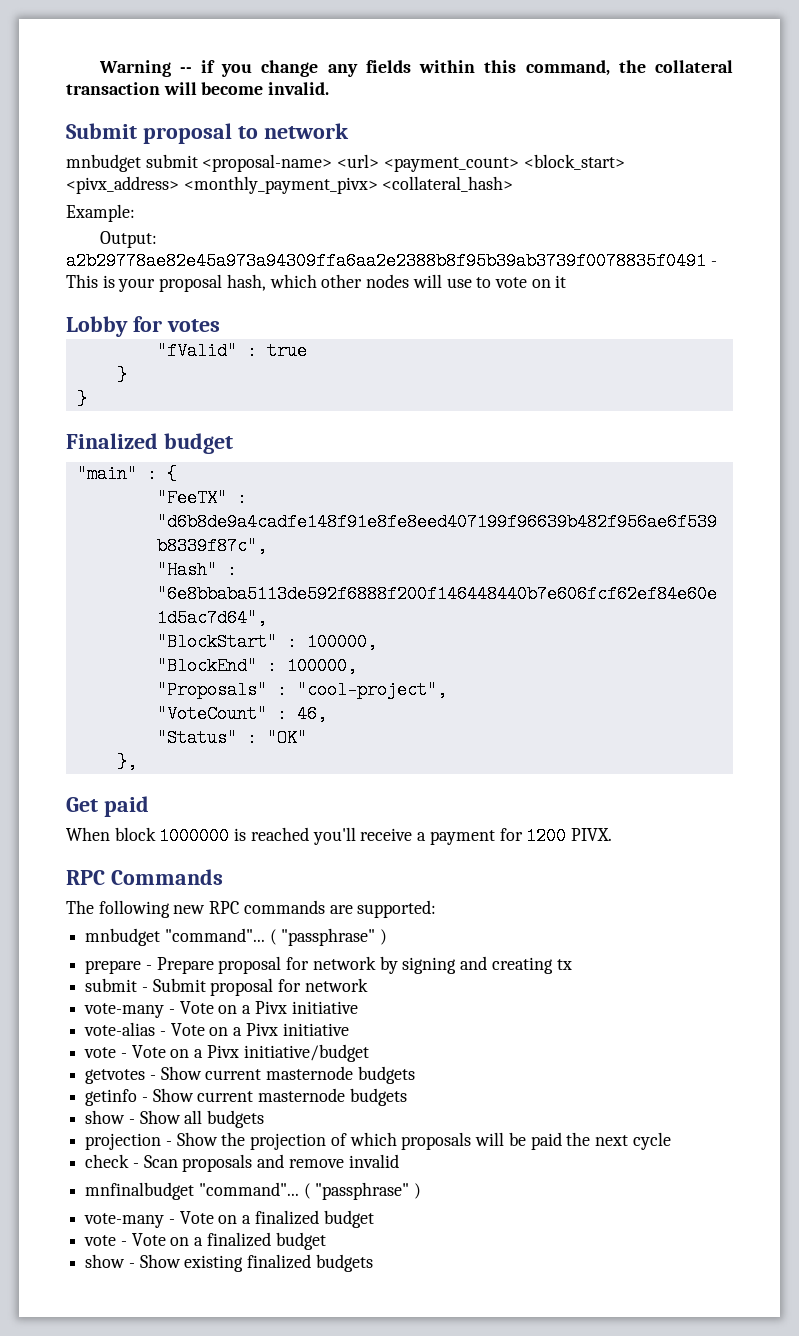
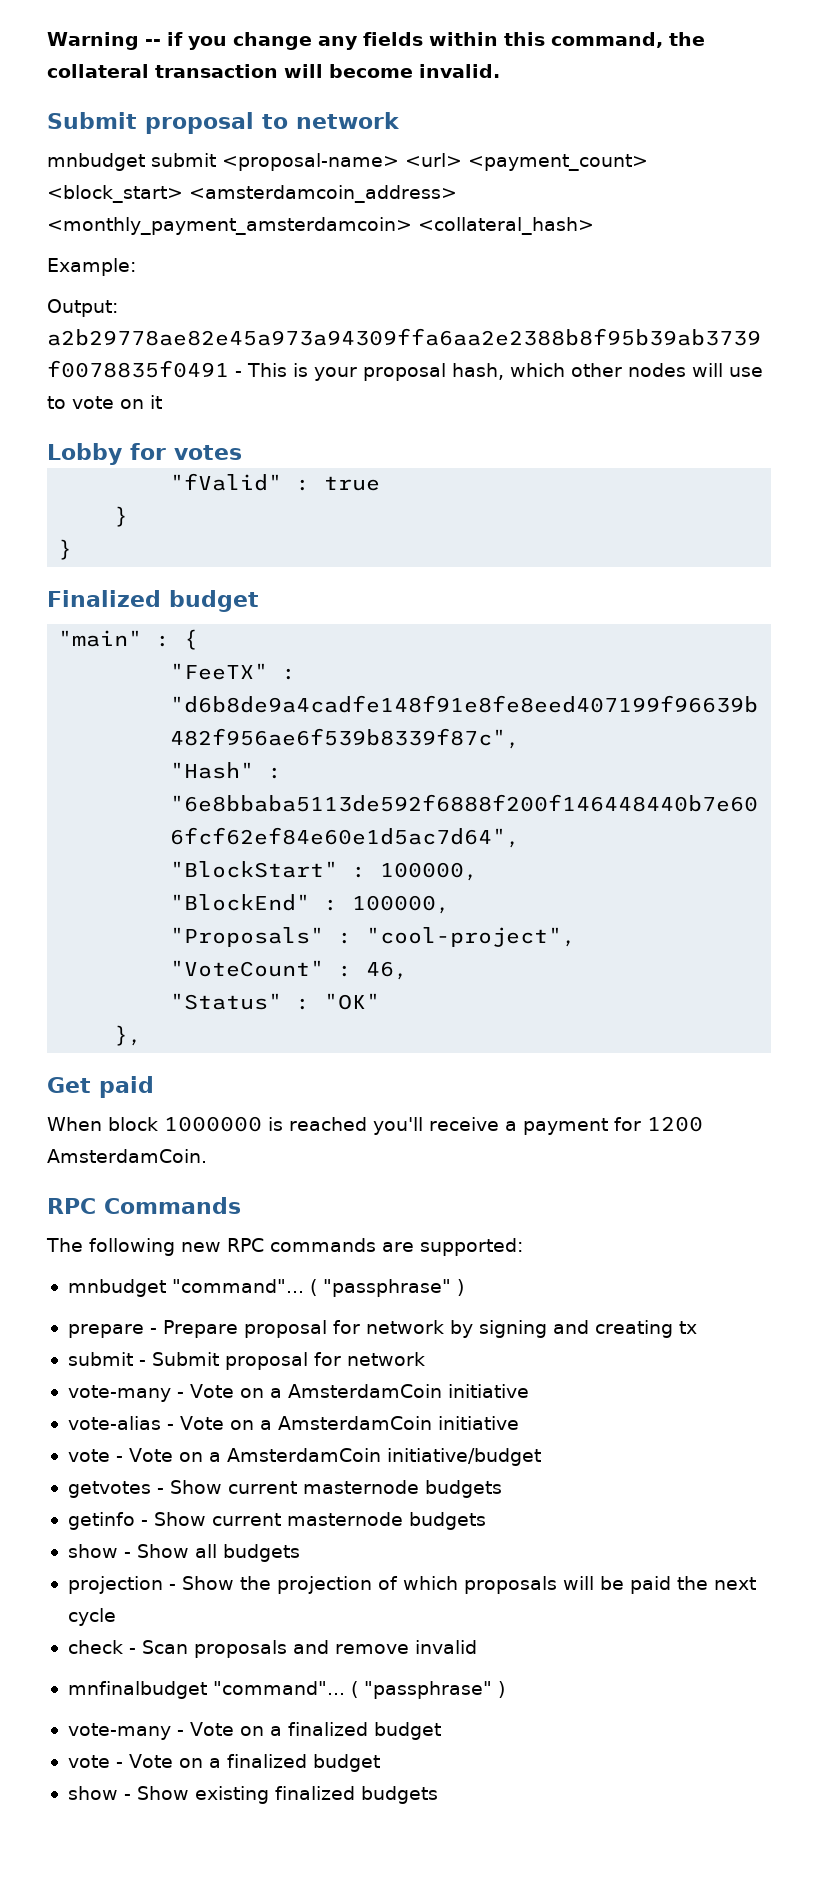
- mnbudget submit <proposal-name> <url> <payment_count> <block_start> <pivx_address> <monthly_payment_pivx> <collateral_hash>
+ mnbudget submit <proposal-name> <url> <payment_count> <block_start> <amsterdamcoin_address> <monthly_payment_amsterdamcoin> <collateral_hash>
- When block 1000000 is reached you'll receive a payment for 1200 PIVX.
+ When block 1000000 is reached you'll receive a payment for 1200 AmsterdamCoin.
- vote-many - Vote on a Pivx initiative
+ vote-many - Vote on a AmsterdamCoin initiative
- vote-alias - Vote on a Pivx initiative
+ vote-alias - Vote on a AmsterdamCoin initiative
- vote - Vote on a Pivx initiative/budget
+ vote - Vote on a AmsterdamCoin initiative/budget

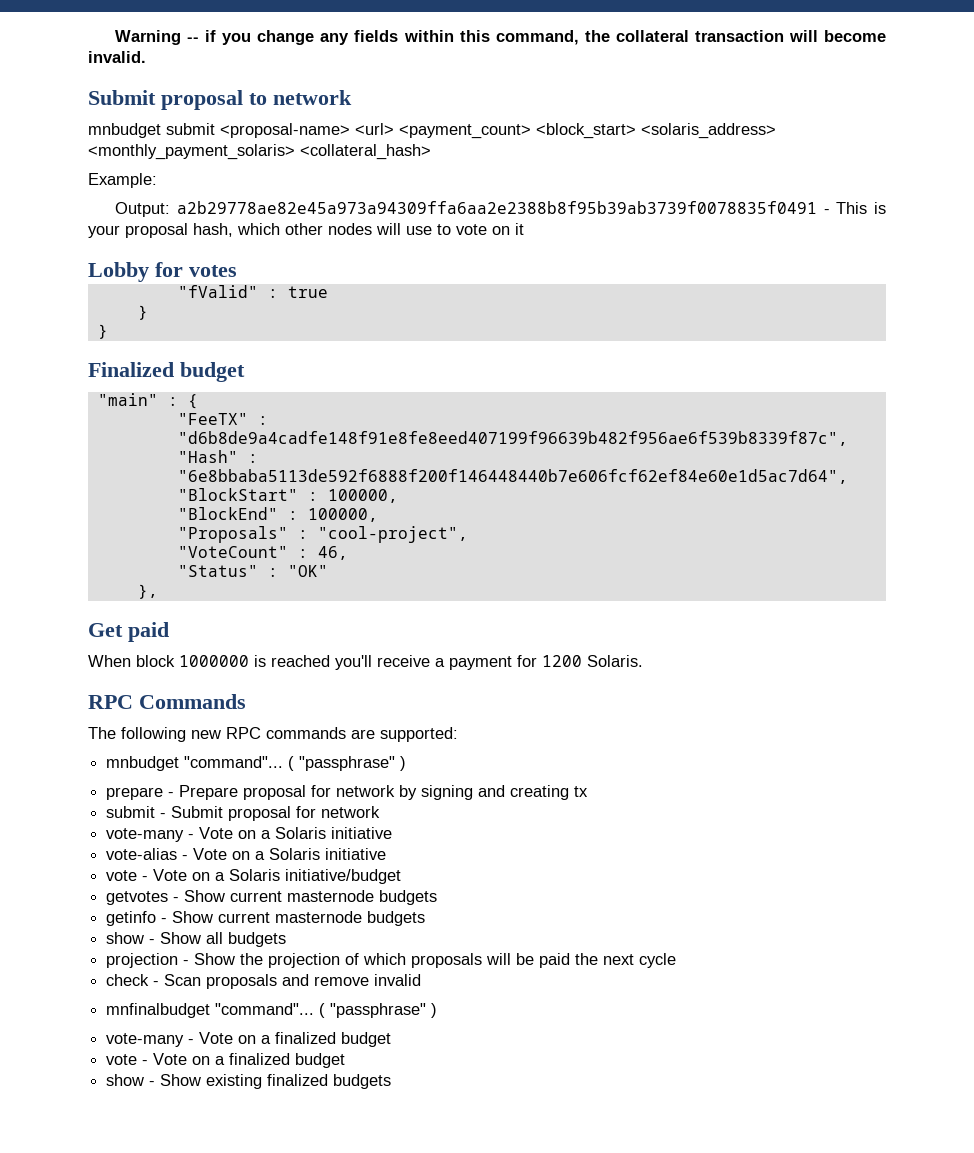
- mnbudget submit <proposal-name> <url> <payment_count> <block_start> <amsterdamcoin_address> <monthly_payment_amsterdamcoin> <collateral_hash>
+ mnbudget submit <proposal-name> <url> <payment_count> <block_start> <solaris_address> <monthly_payment_solaris> <collateral_hash>
- When block 1000000 is reached you'll receive a payment for 1200 AmsterdamCoin.
+ When block 1000000 is reached you'll receive a payment for 1200 Solaris.
- vote-many - Vote on a AmsterdamCoin initiative
+ vote-many - Vote on a Solaris initiative
- vote-alias - Vote on a AmsterdamCoin initiative
+ vote-alias - Vote on a Solaris initiative
- vote - Vote on a AmsterdamCoin initiative/budget
+ vote - Vote on a Solaris initiative/budget

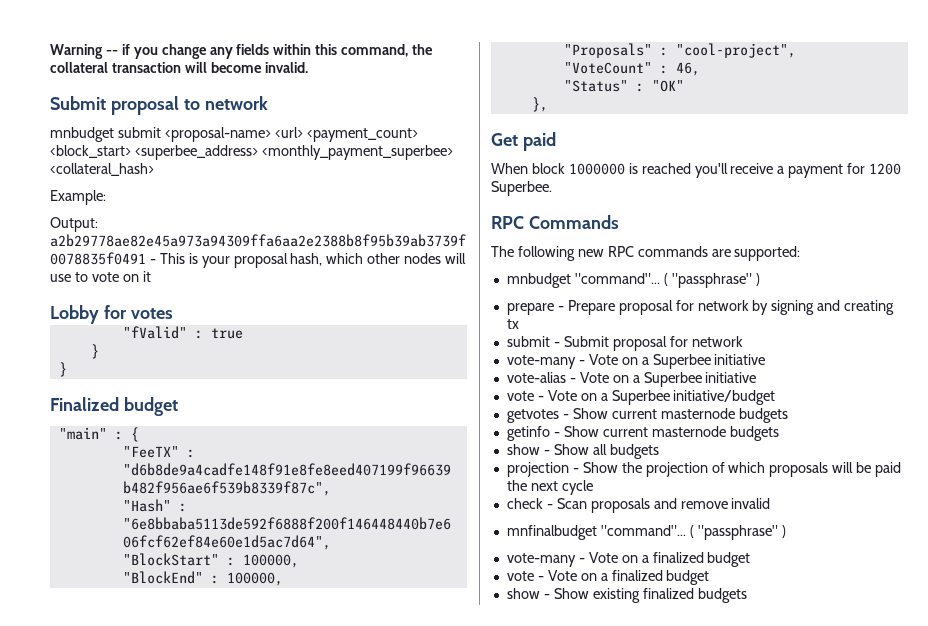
- mnbudget submit <proposal-name> <url> <payment_count> <block_start> <solaris_address> <monthly_payment_solaris> <collateral_hash>
+ mnbudget submit <proposal-name> <url> <payment_count> <block_start> <superbee_address> <monthly_payment_superbee> <collateral_hash>
- When block 1000000 is reached you'll receive a payment for 1200 Solaris.
+ When block 1000000 is reached you'll receive a payment for 1200 Superbee.
- vote-many - Vote on a Solaris initiative
+ vote-many - Vote on a Superbee initiative
- vote-alias - Vote on a Solaris initiative
+ vote-alias - Vote on a Superbee initiative
- vote - Vote on a Solaris initiative/budget
+ vote - Vote on a Superbee initiative/budget

